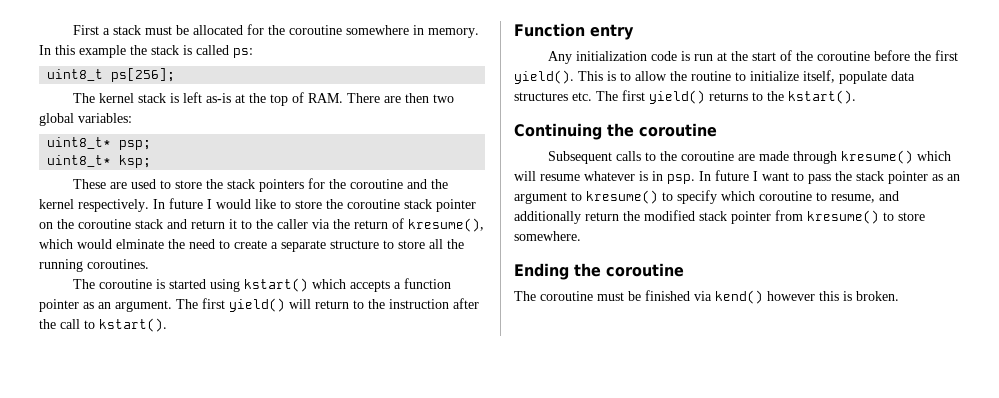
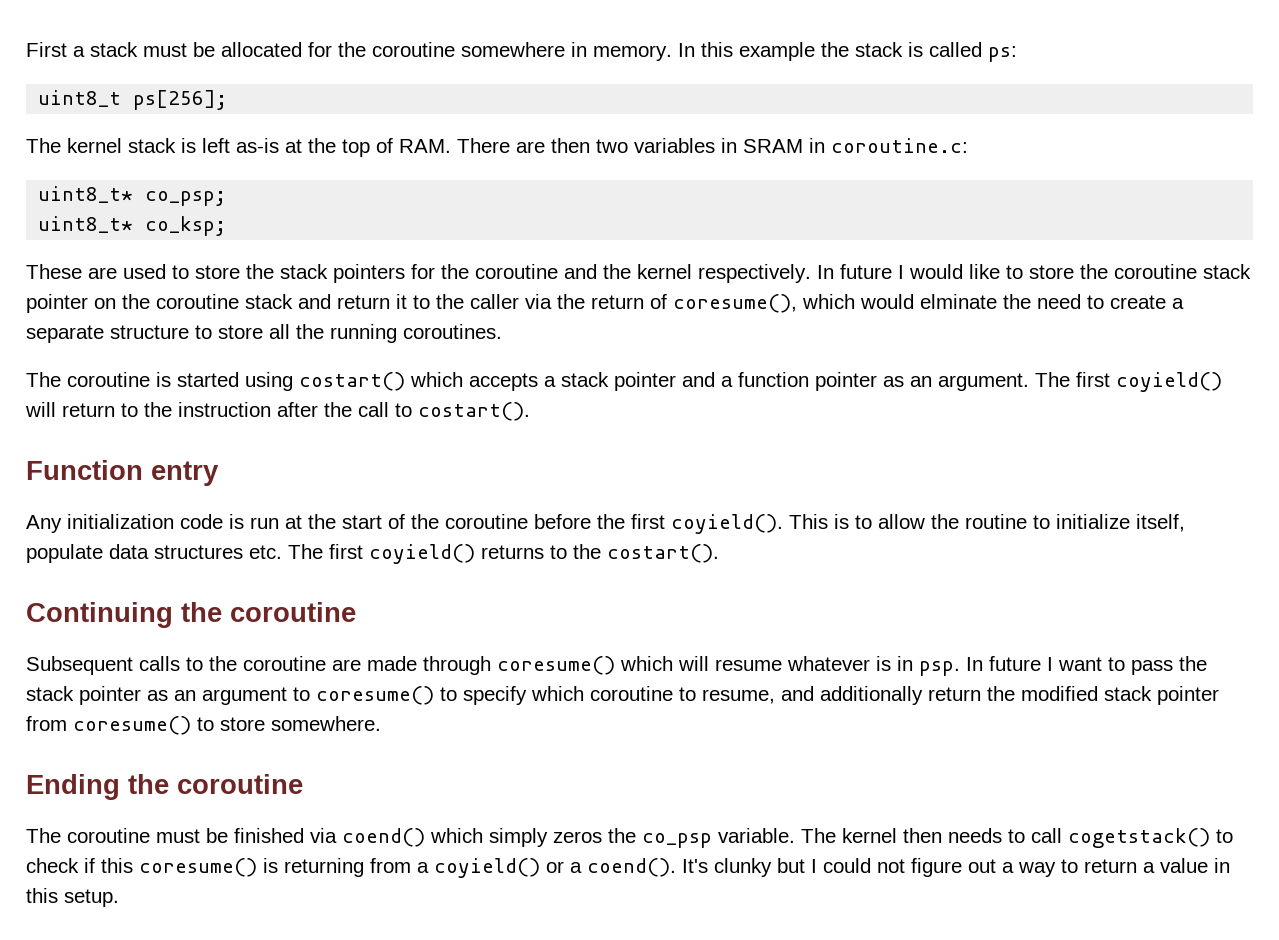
- The kernel stack is left as-is at the top of RAM. There are then two global variables:
- uint8_t* psp;
- uint8_t* ksp;
+ The kernel stack is left as-is at the top of RAM. There are then two variables in SRAM in coroutine.c:
+ uint8_t* co_psp;
+ uint8_t* co_ksp;
- In future I would like to store the coroutine stack pointer on the coroutine stack and return it to the caller via the return of kresume(), which would elminate the need to create a separate structure to store all the running coroutines.
+ In future I would like to store the coroutine stack pointer on the coroutine stack and return it to the caller via the return of coresume(), which would elminate the need to create a separate structure to store all the running coroutines.
- The coroutine is started using kstart() which accepts a function pointer as an argument.
+ The coroutine is started using costart() which accepts a stack pointer and a function pointer as an argument.
- The first yield() will return to the instruction after the call to kstart().
+ The first coyield() will return to the instruction after the call to costart().
- Any initialization code is run at the start of the coroutine before the first yield().
+ Any initialization code is run at the start of the coroutine before the first coyield().
- This is to allow the routine to initialize itself, populate data structures etc. The first yield() returns to the kstart().
+ This is to allow the routine to initialize itself, populate data structures etc. The first coyield() returns to the costart().
- Subsequent calls to the coroutine are made through kresume() which will resume whatever is in psp.
+ Subsequent calls to the coroutine are made through coresume() which will resume whatever is in psp.
- In future I want to pass the stack pointer as an argument to kresume() to specify which coroutine to resume, and additionally return the modified stack pointer from kresume() to store somewhere.
+ In future I want to pass the stack pointer as an argument to coresume() to specify which coroutine to resume, and additionally return the modified stack pointer from coresume() to store somewhere.
- The coroutine must be finished via kend() however this is broken.
+ The coroutine must be finished via coend() which simply zeros the co_psp variable. The kernel then needs to call cogetstack() to check if this coresume() is returning from a coyield() or a coend(). It's clunky but I could not figure out a way to return a value in this setup.

